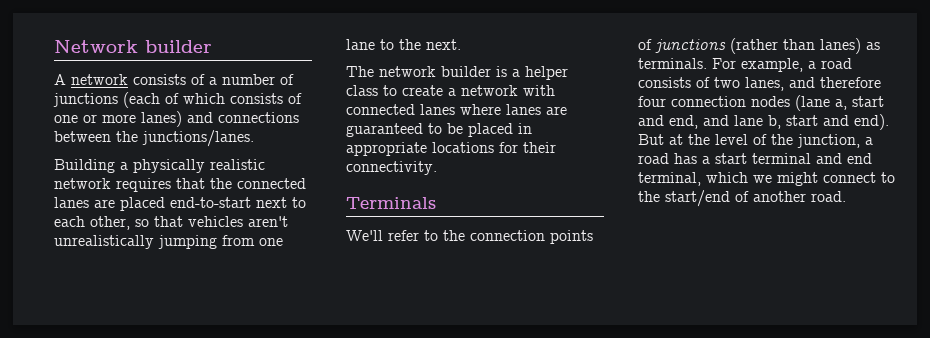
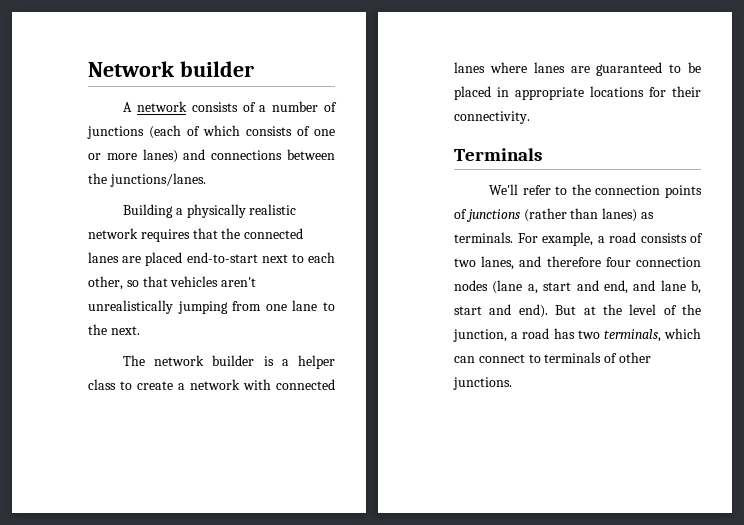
- But at the level of the junction, a road has a start terminal and end terminal, which we might connect to the start/end of another road.
+ But at the level of the junction, a road has two terminals, which can connect to terminals of other junctions.

